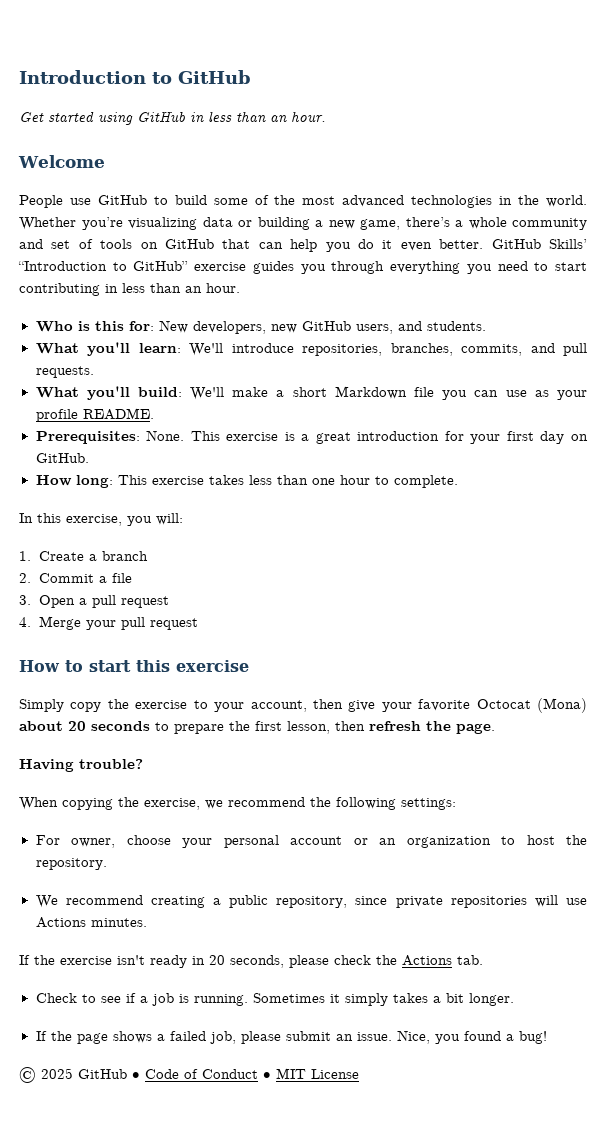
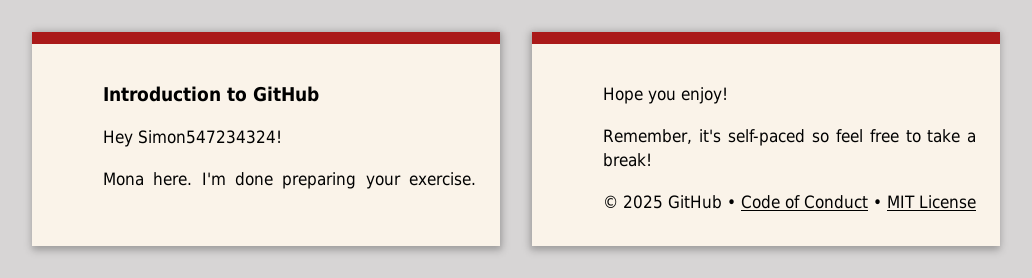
- Get started using GitHub in less than an hour.
- Welcome
- People use GitHub to build some of the most advanced technologies in the world. Whether you’re visualizing data or building a new game, there’s a whole community and set of tools on GitHub that can help you do it even better. GitHub Skills’ “Introduction to GitHub” exercise guides you through everything you need to start contributing in less than an hour.
- Who is this for: New developers, new GitHub users, and students.
- What you'll learn: We'll introduce repositories, branches, commits, and pull requests.
- What you'll build: We'll make a short Markdown file you can use as your profile README.
- Prerequisites: None. This exercise is a great introduction for your first day on GitHub.
- How long: This exercise takes less than one hour to complete.
- In this exercise, you will:
- 1. Create a branch
- 2. Commit a file
- 3. Open a pull request
- 4. Merge your pull request
- How to start this exercise
- Simply copy the exercise to your account, then give your favorite Octocat (Mona) about 20 seconds to prepare the first lesson, then refresh the page.
- Having trouble?
- When copying the exercise, we recommend the following settings:
- For owner, choose your personal account or an organization to host the repository.
- We recommend creating a public repository, since private repositories will use Actions minutes.
- If the exercise isn't ready in 20 seconds, please check the Actions tab.
- Check to see if a job is running. Sometimes it simply takes a bit longer.
- If the page shows a failed job, please submit an issue. Nice, you found a bug!
+ Hey Simon547234324!
+ Mona here. I'm done preparing your exercise. Hope you enjoy!
+ Remember, it's self-paced so feel free to take a break!

